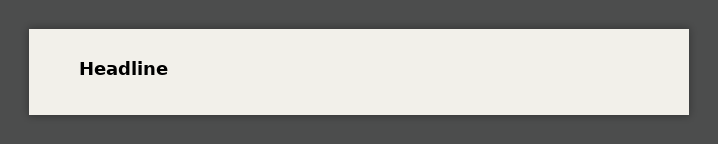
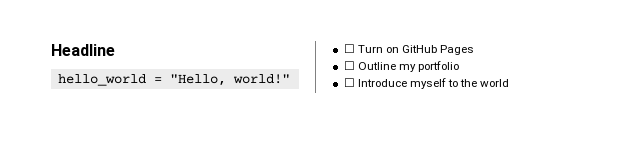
+ hello_world = "Hello, world!"
+ ☐ Turn on GitHub Pages
+ ☐ Outline my portfolio
+ ☐ Introduce myself to the world

